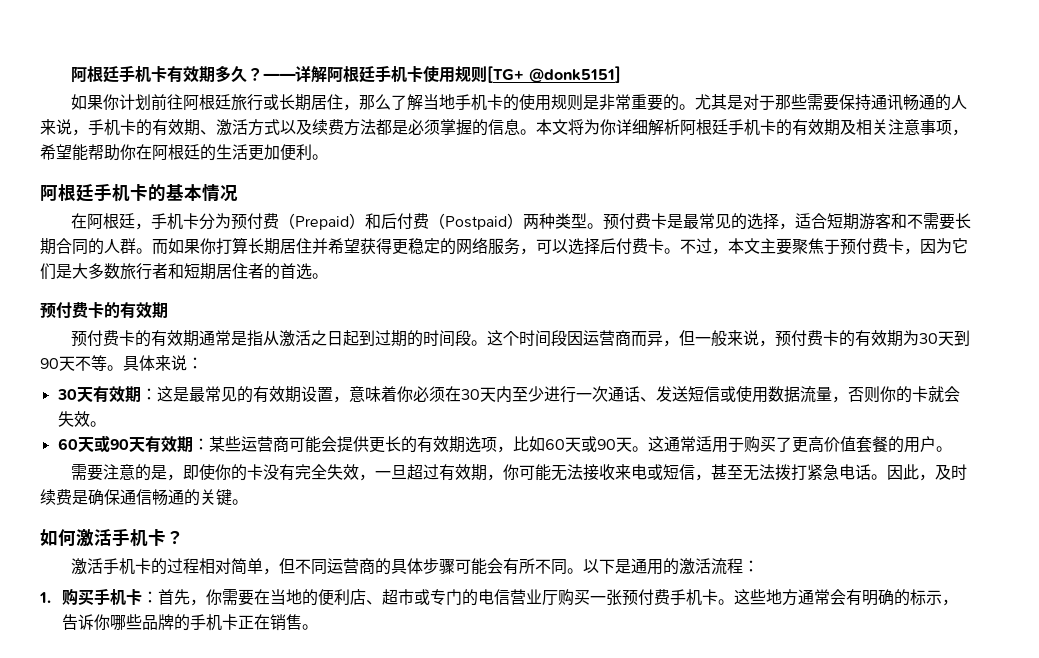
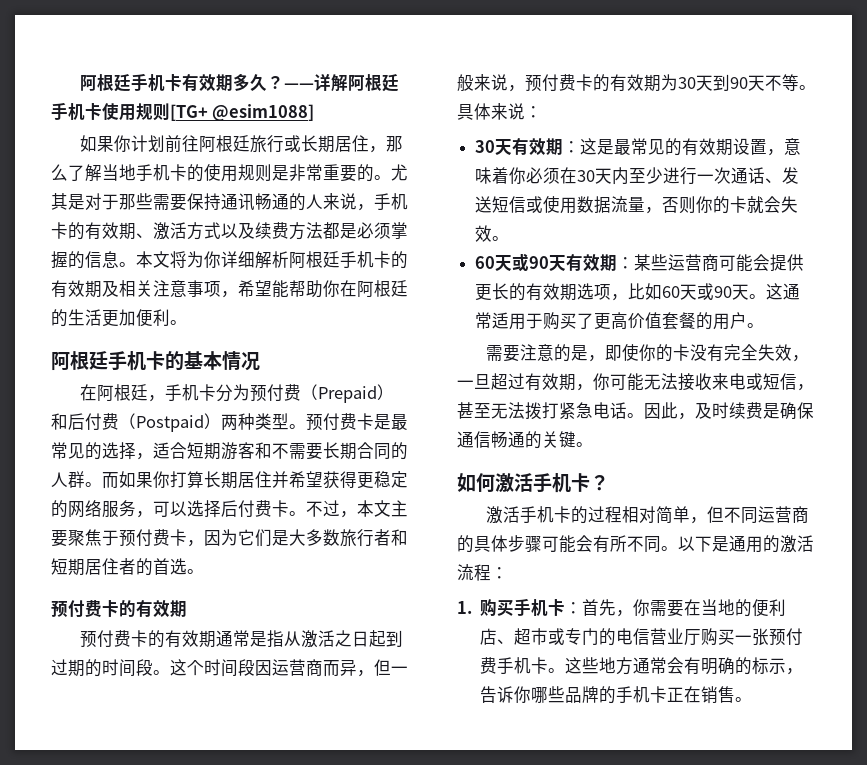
- ——详解阿根廷手机卡使用规则[TG+ @donk5151]
+ ——详解阿根廷手机卡使用规则[TG+ @esim1088]

